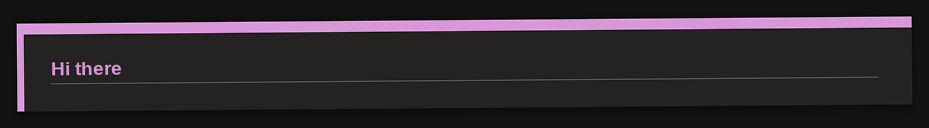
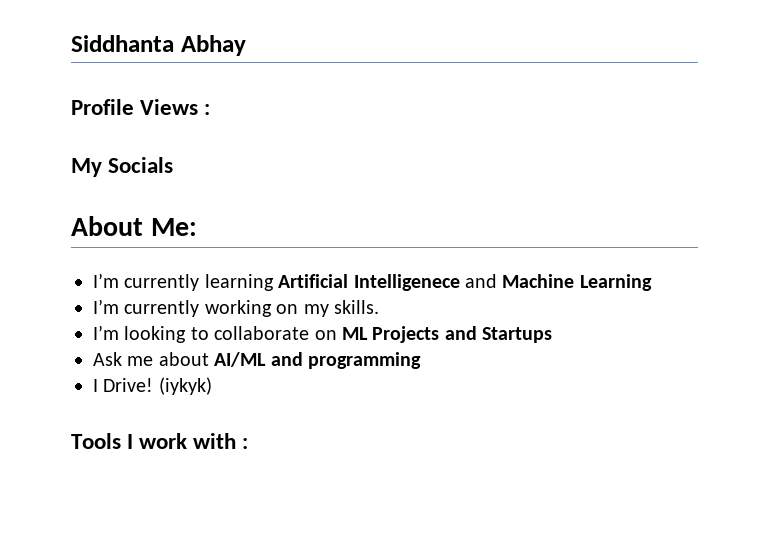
- Hi there
+ Siddhanta Abhay
+ Profile Views :
+ My Socials
+ About Me:
+ I’m currently learning Artificial Intelligenece and Machine Learning
+ I’m currently working on my skills.
+ I’m looking to collaborate on ML Projects and Startups
+ Ask me about AI/ML and programming
+ I Drive! (iykyk)
+ Tools I work with :

